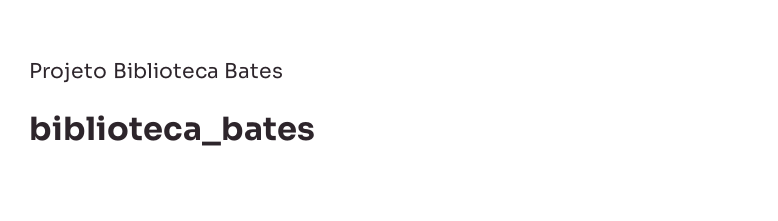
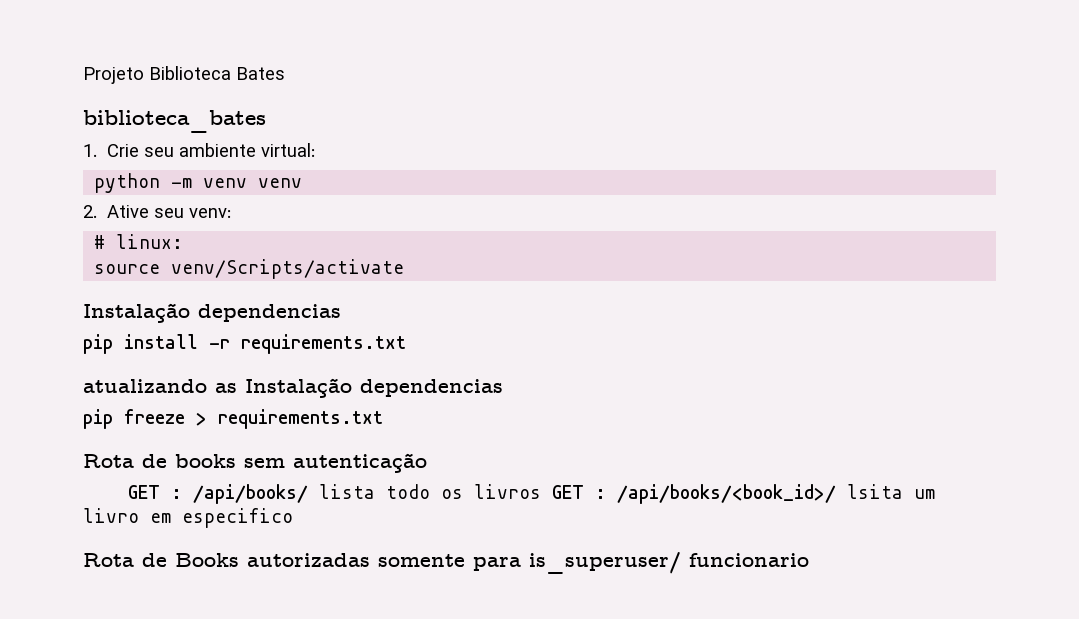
+ 1. Crie seu ambiente virtual:
+ python -m venv venv
+ 2. Ative seu venv:
+ # linux:
+ source venv/Scripts/activate
+ Instalação dependencias
+ pip install -r requirements.txt
+ atualizando as Instalação dependencias
+ pip freeze > requirements.txt
+ Rota de books sem autenticação
+ GET : /api/books/ lista todo os livros GET : /api/books/<book_id>/ lsita um livro em especifico
+ Rota de Books autorizadas somente para is_superuser/ funcionario

